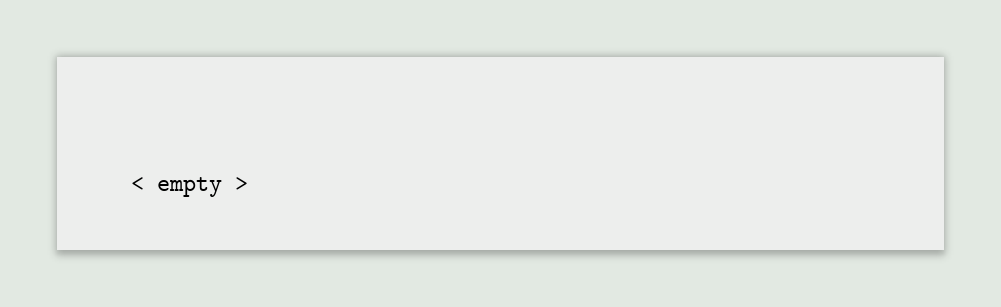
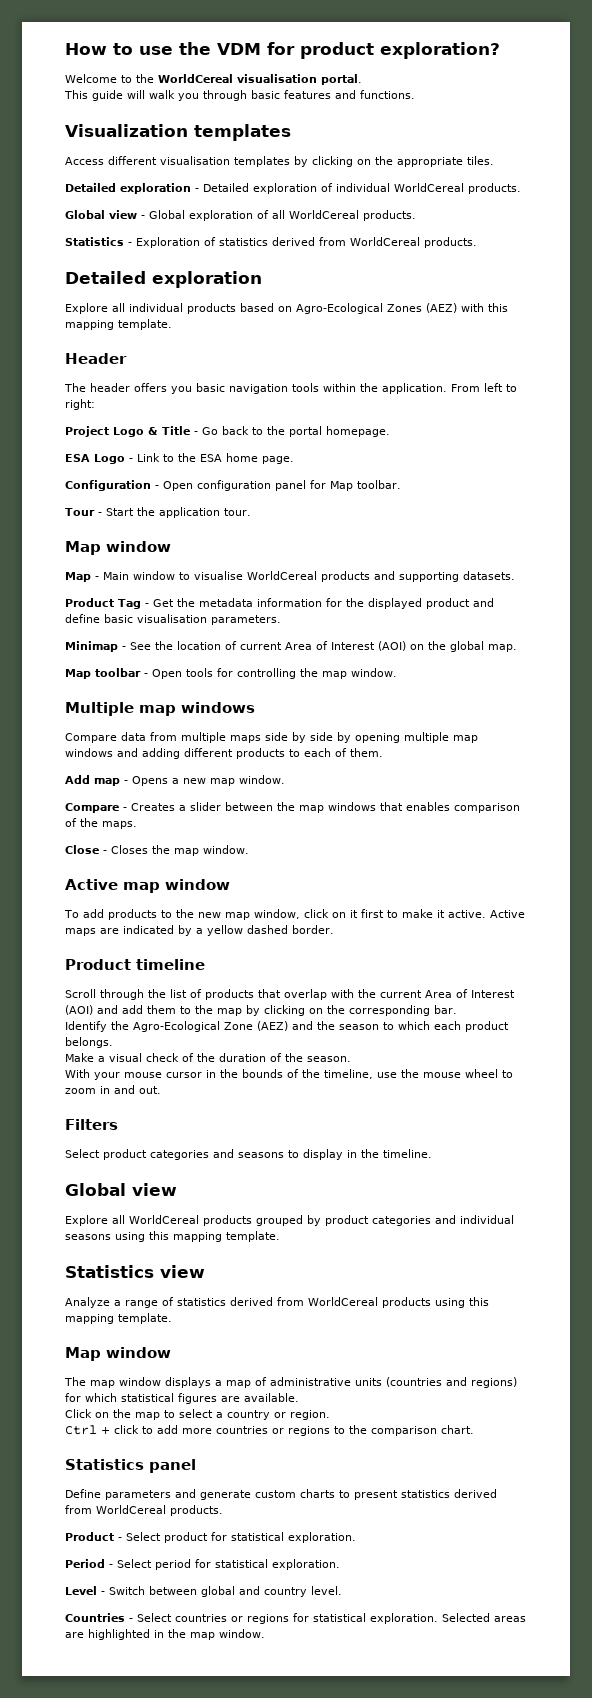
- < empty >
+ How to use the VDM for product exploration?
+ Welcome to the WorldCereal visualisation portal.
+ This guide will walk you through basic features and functions.
+ Visualization templates
+ Access different visualisation templates by clicking on the appropriate tiles.
+ Detailed exploration - Detailed exploration of individual WorldCereal products.
+ Global view - Global exploration of all WorldCereal products.
+ Statistics - Exploration of statistics derived from WorldCereal products.
+ Detailed exploration
+ Explore all individual products based on Agro-Ecological Zones (AEZ) with this mapping template.
+ Header
+ The header offers you basic navigation tools within the application. From left to right:
+ Project Logo & Title - Go back to the portal homepage.
+ ESA Logo - Link to the ESA home page.
+ Configuration - Open configuration panel for Map toolbar.
+ Tour - Start the application tour.
+ Map window
+ Map - Main window to visualise WorldCereal products and supporting datasets.
+ Product Tag - Get the metadata information for the displayed product and define basic visualisation parameters.
+ Minimap - See the location of current Area of Interest (AOI) on the global map.
+ Map toolbar - Open tools for controlling the map window.
+ Multiple map windows
+ Compare data from multiple maps side by side by opening multiple map windows and adding different products to each of them.
+ Add map - Opens a new map window.
+ Compare - Creates a slider between the map windows that enables comparison of the maps.
+ Close - Closes the map window.
+ Active map window
+ To add products to the new map window, click on it first to make it active. Active maps are indicated by a yellow dashed border.
+ Product timeline
+ Scroll through the list of products that overlap with the current Area of Interest (AOI) and add them to the map by clicking on the corresponding bar.
+ Identify the Agro-Ecological Zone (AEZ) and the season to which each product belongs.
+ Make a visual check of the duration of the season.
+ With your mouse cursor in the bounds of the timeline, use the mouse wheel to zoom in and out.
+ Filters
+ Select product categories and seasons to display in the timeline.
+ Global view
+ Explore all WorldCereal products grouped by product categories and individual seasons using this mapping template.
+ Statistics view
+ Analyze a range of statistics derived from WorldCereal products using this mapping template.
+ Map window
+ The map window displays a map of administrative units (countries and regions) for which statistical figures are available.
+ Click on the map to select a country or region.
+ Ctrl + click to add more countries or regions to the comparison chart.
+ Statistics panel
+ Define parameters and generate custom charts to present statistics derived from WorldCereal products.
+ Product - Select product for statistical exploration.
+ Period - Select period for statistical exploration.
+ Level - Switch between global and country level.
+ Countries - Select countries or regions for statistical exploration. Selected areas are highlighted in the map window.

